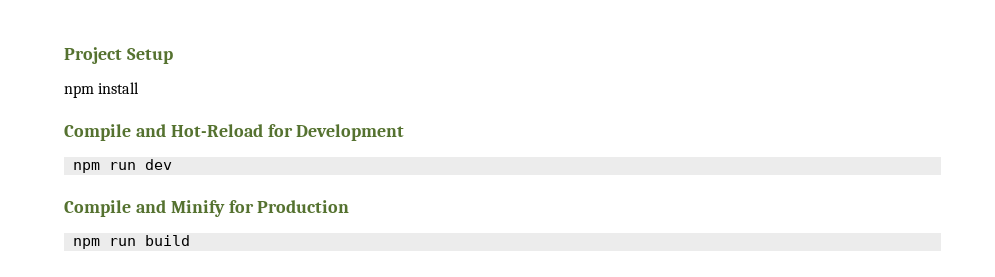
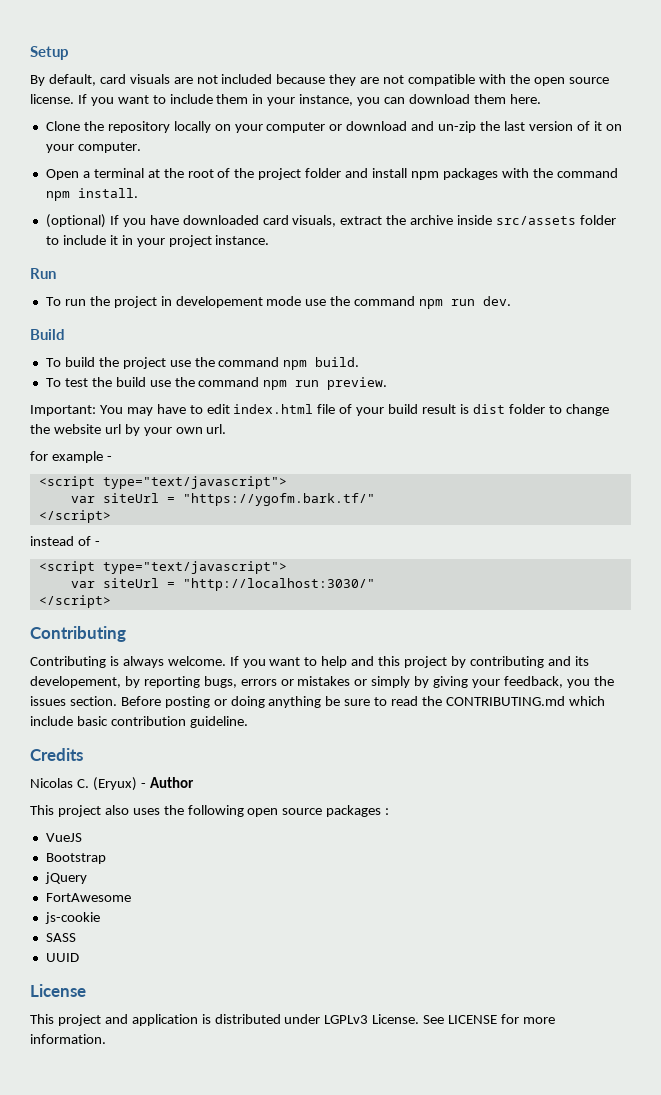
- Project Setup
+ Setup
- npm install
- Compile and Hot-Reload for Development
- npm run dev
- Compile and Minify for Production
- npm run build
+ By default, card visuals are not included because they are not compatible with the open source license. If you want to include them in your instance, you can download them here.
+ Clone the repository locally on your computer or download and un-zip the last version of it on your computer.
+ Open a terminal at the root of the project folder and install npm packages with the command npm install.
+ (optional) If you have downloaded card visuals, extract the archive inside src/assets folder to include it in your project instance.
+ Run
+ To run the project in developement mode use the command npm run dev.
+ Build
+ To build the project use the command npm build.
+ To test the build use the command npm run preview.
+ Important: You may have to edit index.html file of your build result is dist folder to change the website url by your own url.
+ for example -
+ <script type="text/javascript">
+ var siteUrl = "https://ygofm.bark.tf/"
+ </script>
+ instead of -
+ <script type="text/javascript">
+ var siteUrl = "http://localhost:3030/"
+ </script>
+ Contributing
+ Contributing is always welcome. If you want to help and this project by contributing and its developement, by reporting bugs, errors or mistakes or simply by giving your feedback, you the issues section. Before posting or doing anything be sure to read the CONTRIBUTING.md which include basic contribution guideline.
+ Credits
+ Nicolas C. (Eryux) - Author
+ This project also uses the following open source packages :
+ VueJS
+ Bootstrap
+ jQuery
+ FortAwesome
+ js-cookie
+ SASS
+ UUID
+ License
+ This project and application is distributed under LGPLv3 License. See LICENSE for more information.

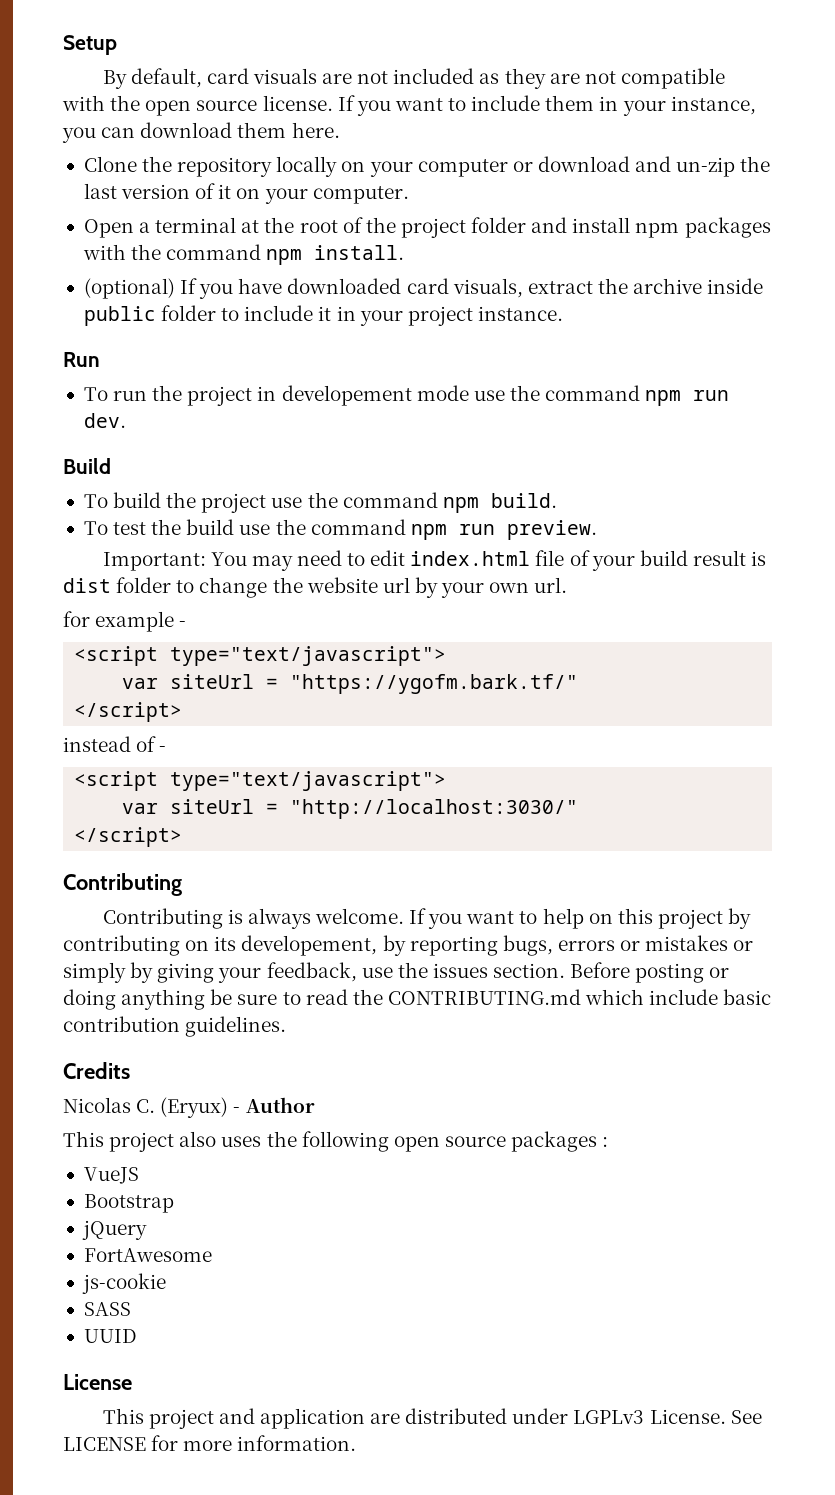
- By default, card visuals are not included because they are not compatible with the open source license.
+ By default, card visuals are not included as they are not compatible with the open source license.
- (optional) If you have downloaded card visuals, extract the archive inside src/assets folder to include it in your project instance.
+ (optional) If you have downloaded card visuals, extract the archive inside public folder to include it in your project instance.
- Important: You may have to edit index.html file of your build result is dist folder to change the website url by your own url.
+ Important: You may need to edit index.html file of your build result is dist folder to change the website url by your own url.
- If you want to help and this project by contributing and its developement, by reporting bugs, errors or mistakes or simply by giving your feedback, you the issues section.
+ If you want to help on this project by contributing on its developement, by reporting bugs, errors or mistakes or simply by giving your feedback, use the issues section.
- Before posting or doing anything be sure to read the CONTRIBUTING.md which include basic contribution guideline.
+ Before posting or doing anything be sure to read the CONTRIBUTING.md which include basic contribution guidelines.
- This project and application is distributed under LGPLv3 License.
+ This project and application are distributed under LGPLv3 License.

